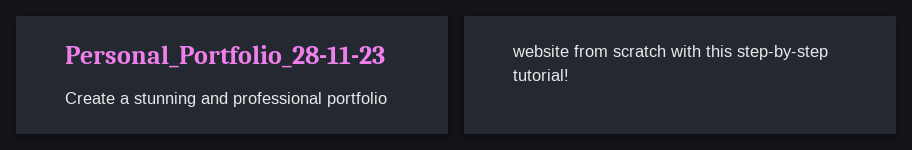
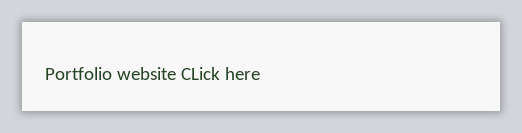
- Personal_Portfolio_28-11-23
- Create a stunning and professional portfolio website from scratch with this step-by-step tutorial!
+ Portfolio website CLick here

